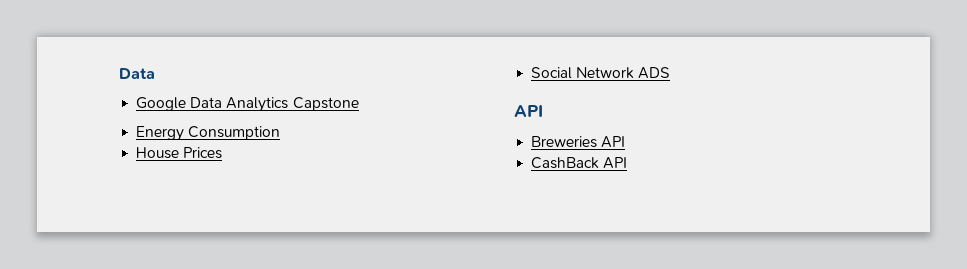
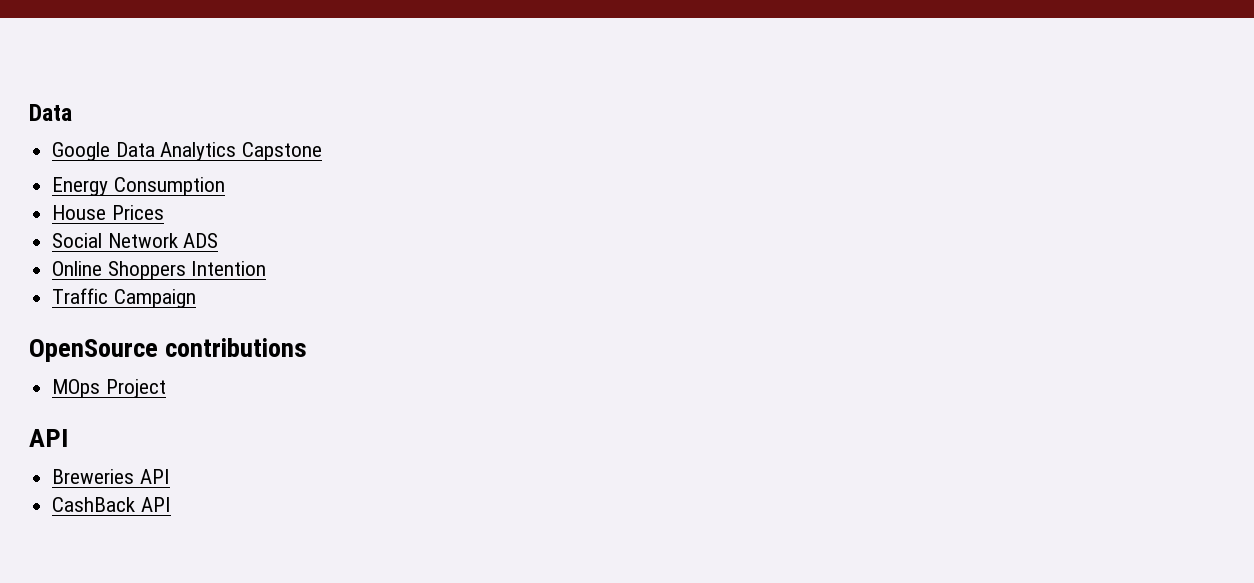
+ Online Shoppers Intention
+ Traffic Campaign
+ OpenSource contributions
+ MOps Project

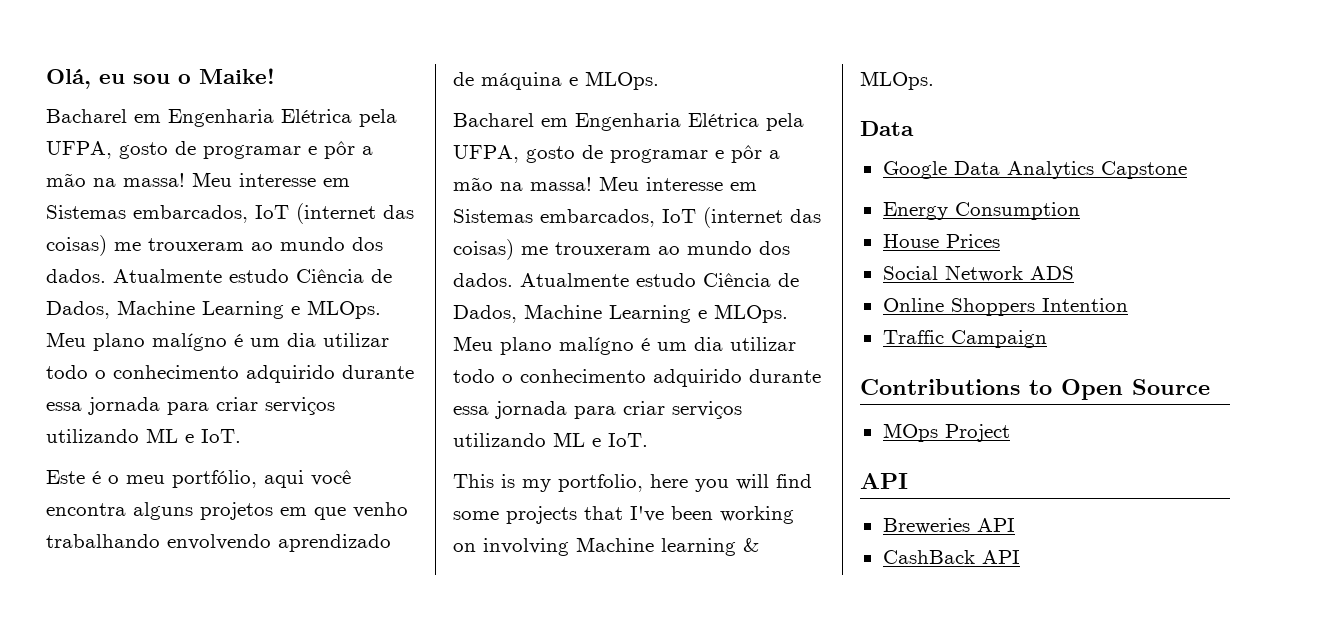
+ Olá, eu sou o Maike!
+ Bacharel em Engenharia Elétrica pela UFPA, gosto de programar e pôr a mão na massa! Meu interesse em Sistemas embarcados, IoT (internet das coisas) me trouxeram ao mundo dos dados. Atualmente estudo Ciência de Dados, Machine Learning e MLOps. Meu plano malígno é um dia utilizar todo o conhecimento adquirido durante essa jornada para criar serviços utilizando ML e IoT.
+ Este é o meu portfólio, aqui você encontra alguns projetos em que venho trabalhando envolvendo aprendizado de máquina e MLOps.
+ Bacharel em Engenharia Elétrica pela UFPA, gosto de programar e pôr a mão na massa! Meu interesse em Sistemas embarcados, IoT (internet das coisas) me trouxeram ao mundo dos dados. Atualmente estudo Ciência de Dados, Machine Learning e MLOps. Meu plano malígno é um dia utilizar todo o conhecimento adquirido durante essa jornada para criar serviços utilizando ML e IoT.
+ This is my portfolio, here you will find some projects that I've been working on involving Machine learning & MLOps.
- OpenSource contributions
+ Contributions to Open Source

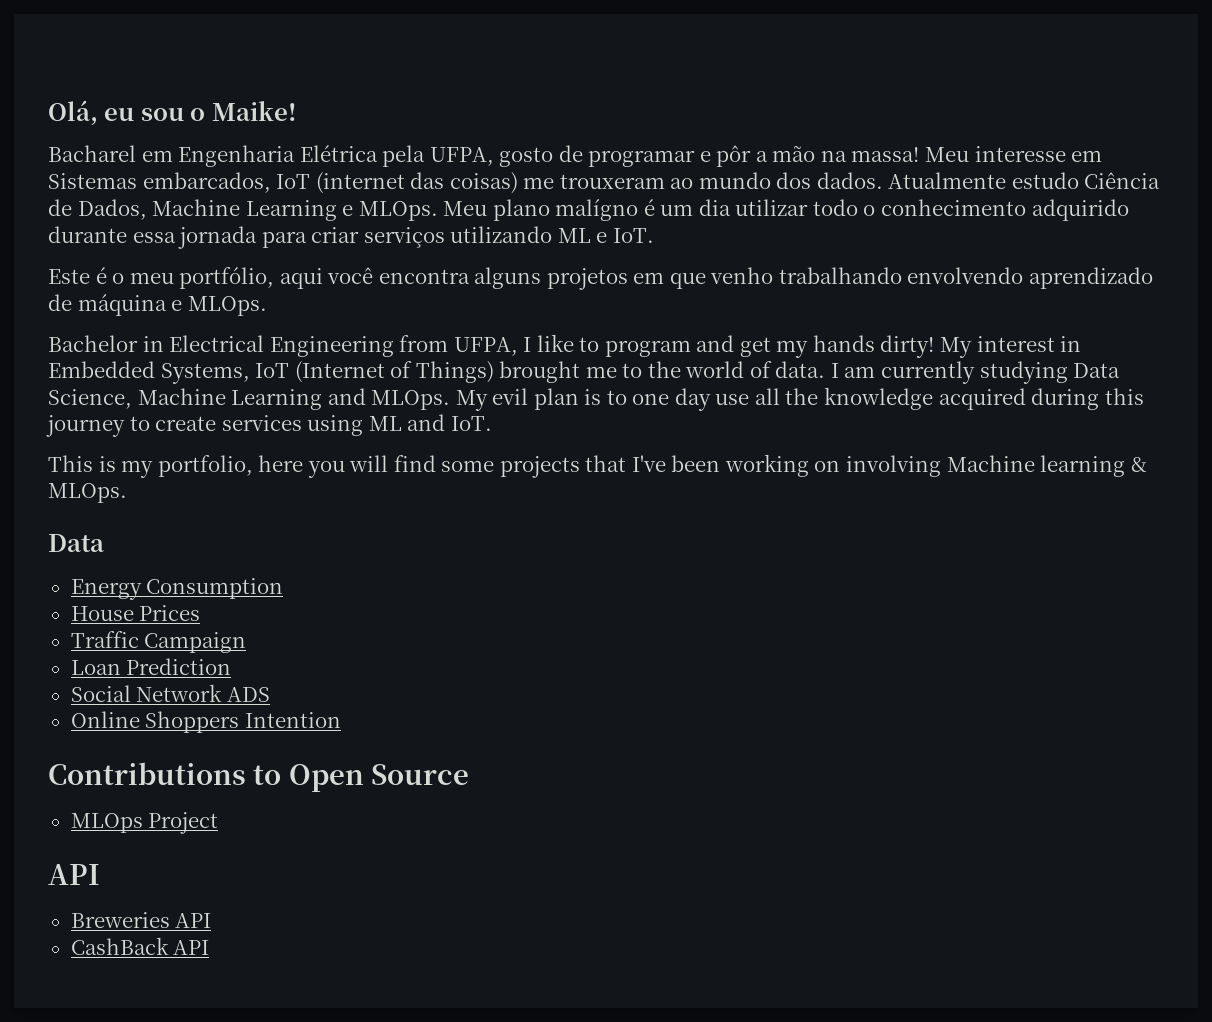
  Este é o meu portfólio, aqui você encontra alguns projetos em que venho trabalhando envolvendo aprendizado de máquina e MLOps.
- Bacharel em Engenharia Elétrica pela UFPA, gosto de programar e pôr a mão na massa! Meu interesse em Sistemas embarcados, IoT (internet das coisas) me trouxeram ao mundo dos dados. Atualmente estudo Ciência de Dados, Machine Learning e MLOps. Meu plano malígno é um dia utilizar todo o conhecimento adquirido durante essa jornada para criar serviços utilizando ML e IoT.
+ Bachelor in Electrical Engineering from UFPA, I like to program and get my hands dirty! My interest in Embedded Systems, IoT (Internet of Things) brought me to the world of data. I am currently studying Data Science, Machine Learning and MLOps. My evil plan is to one day use all the knowledge acquired during this journey to create services using ML and IoT.
- Google Data Analytics Capstone
+ Traffic Campaign
+ Loan Prediction
- Traffic Campaign
- MOps Project
+ MLOps Project

